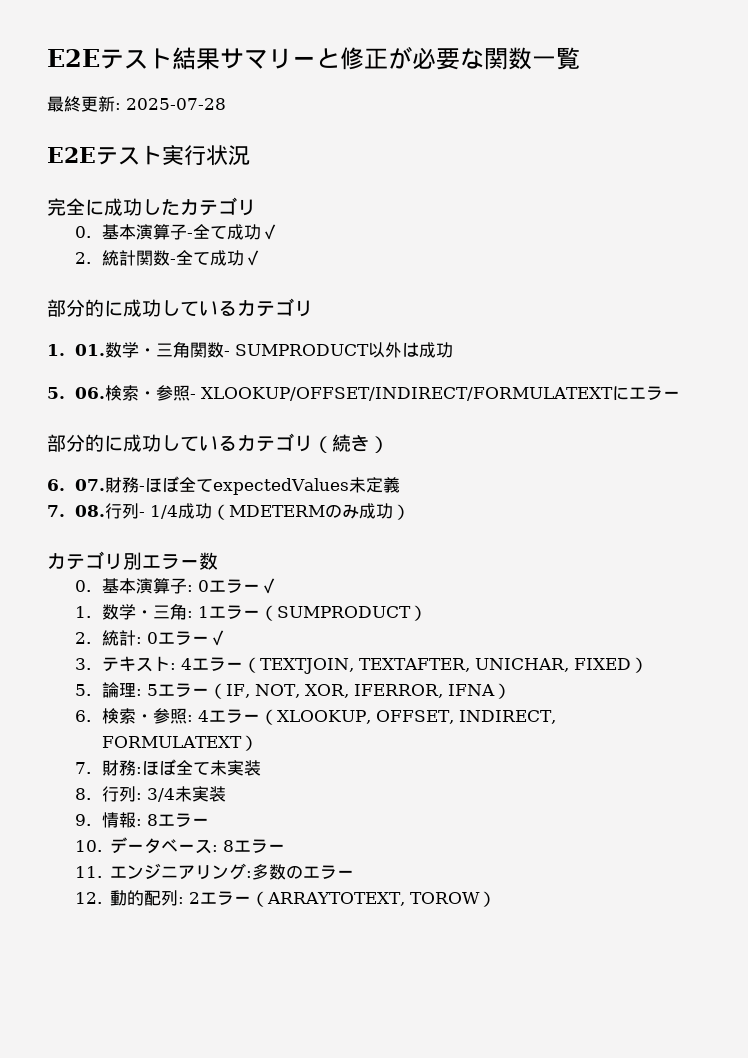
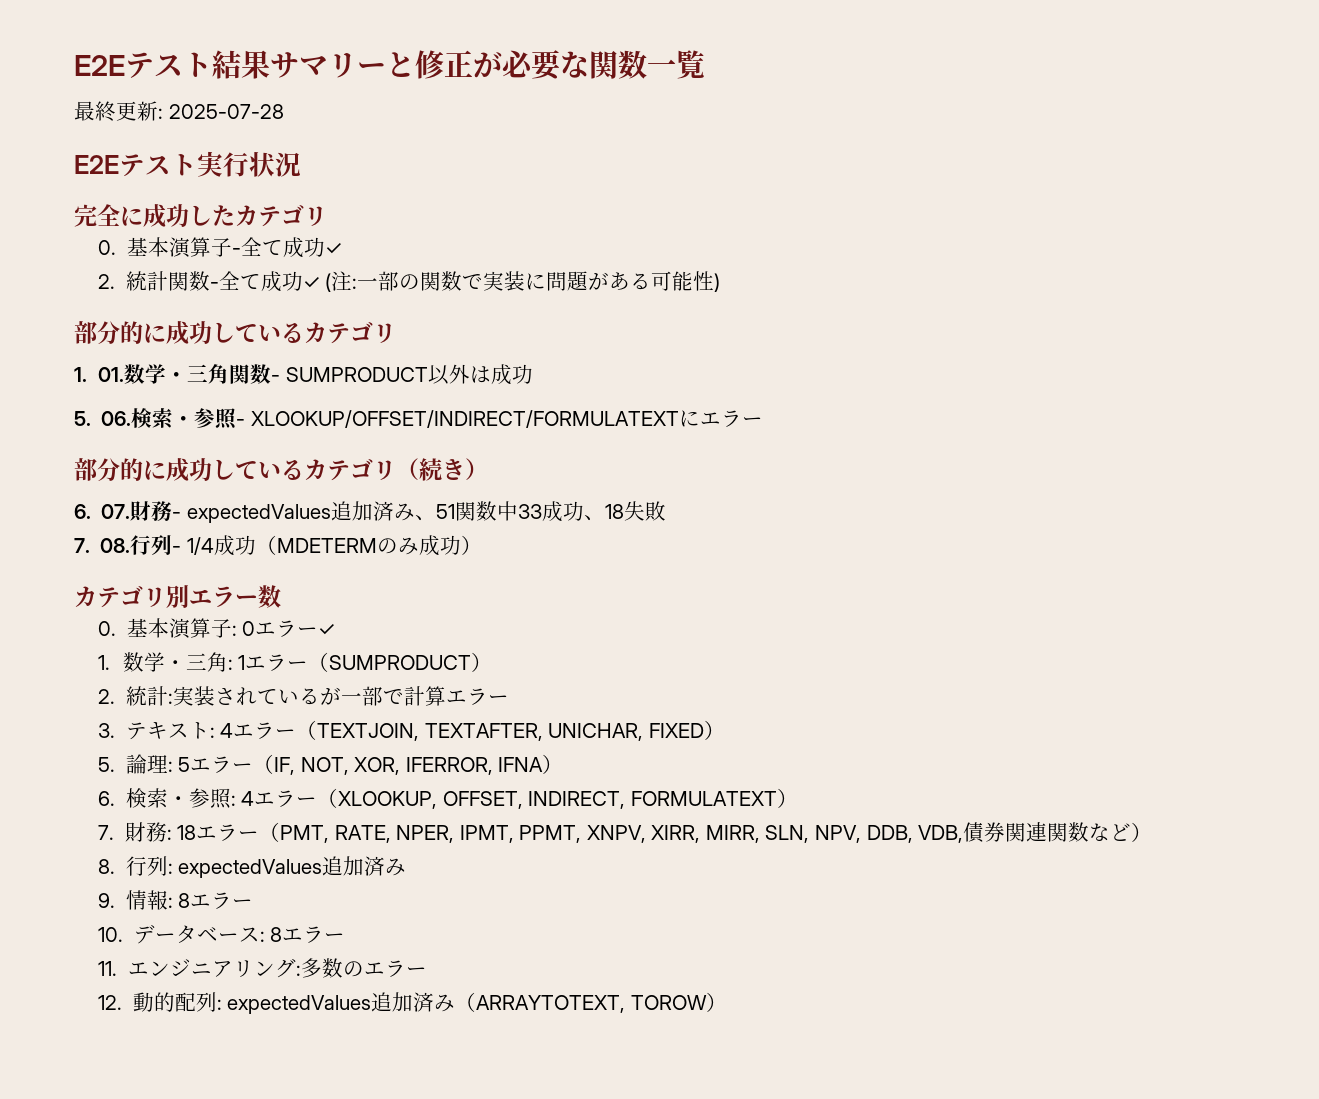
- 2.統計関数-全て成功✓
+ 2.統計関数-全て成功✓ (注:一部の関数で実装に問題がある可能性)
- 6. 07.財務-ほぼ全てexpectedValues未定義
+ 6. 07.財務- expectedValues追加済み、51関数中33成功、18失敗
- 2.統計: 0エラー✓
+ 2.統計:実装されているが一部で計算エラー
- 7.財務:ほぼ全て未実装
+ 7.財務: 18エラー（PMT, RATE, NPER, IPMT, PPMT, XNPV, XIRR, MIRR, SLN, NPV, DDB, VDB,債券関連関数など）
- 8.行列: 3/4未実装
+ 8.行列: expectedValues追加済み
- 12.動的配列: 2エラー（ARRAYTOTEXT, TOROW）
+ 12.動的配列: expectedValues追加済み（ARRAYTOTEXT, TOROW）

